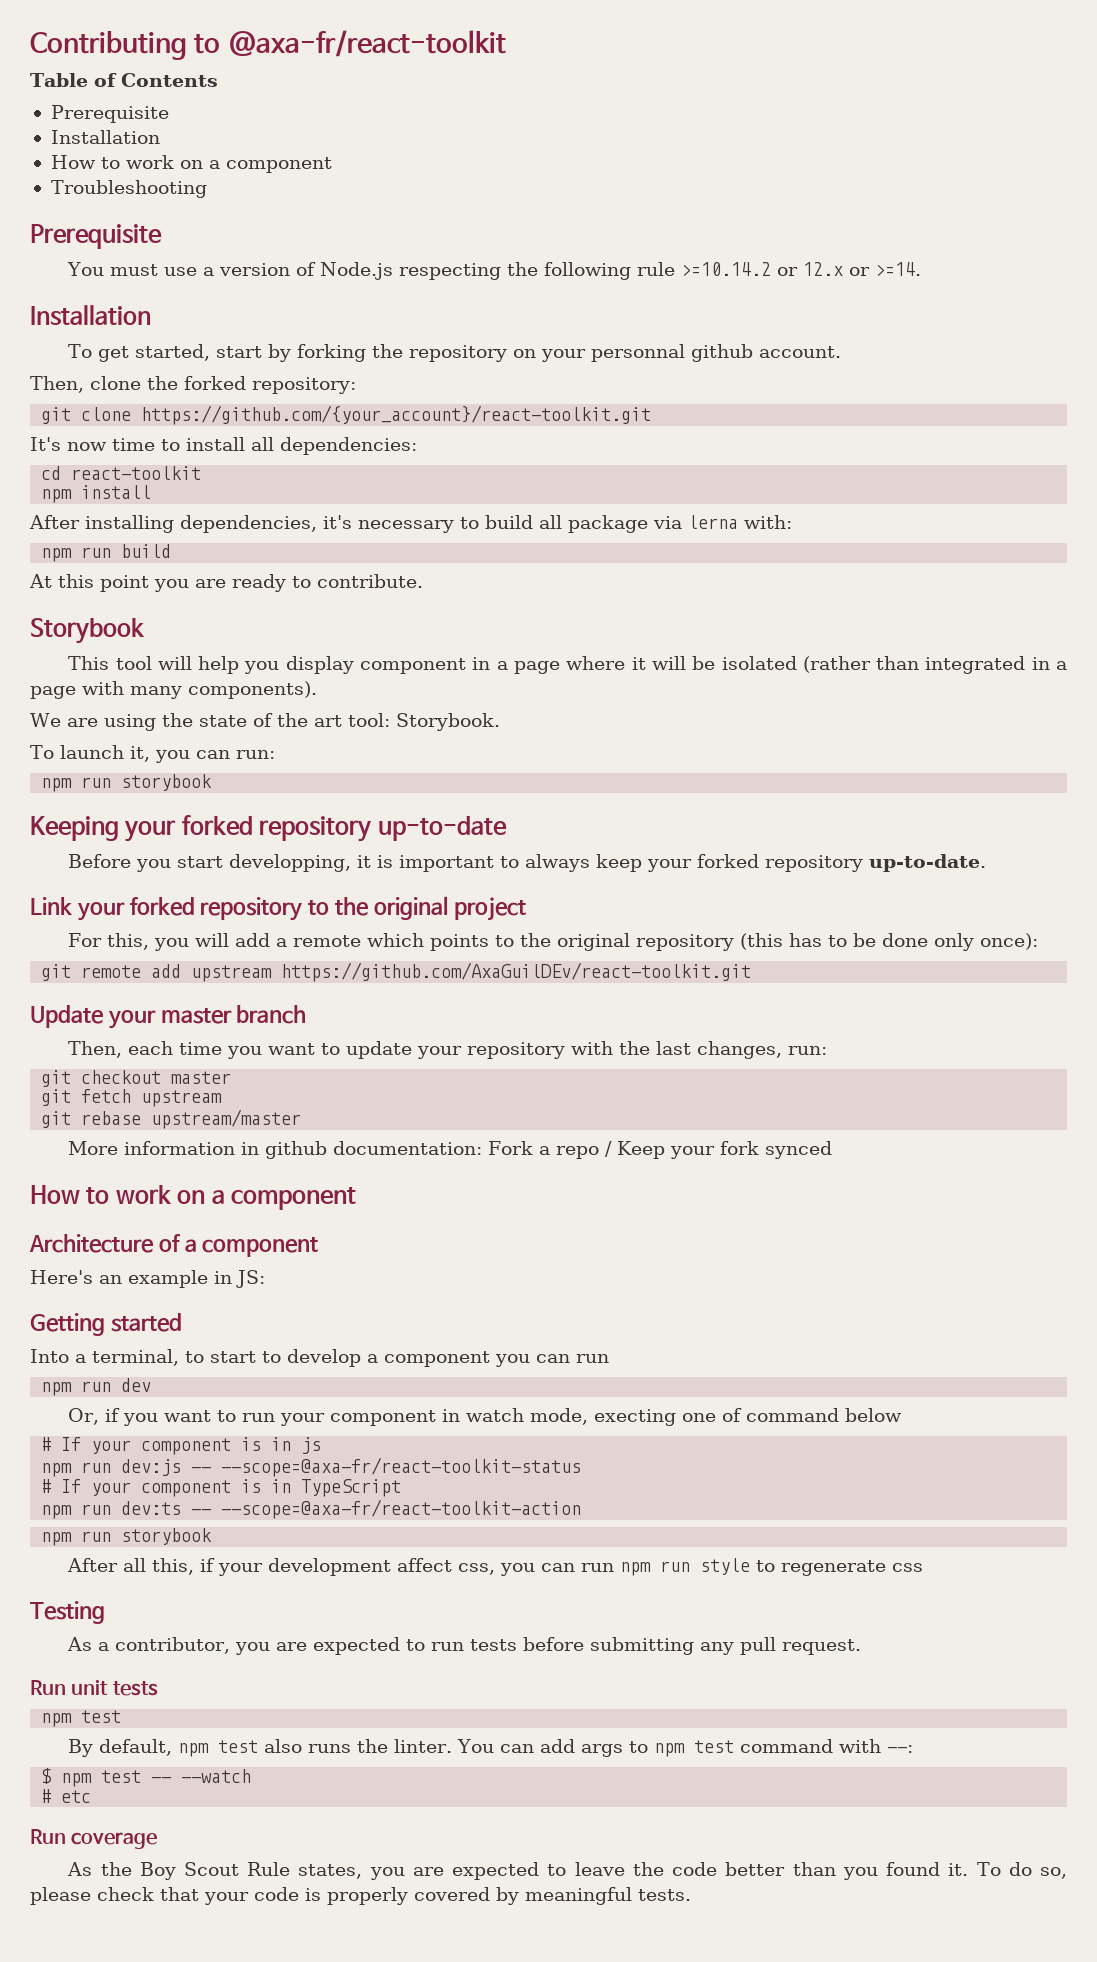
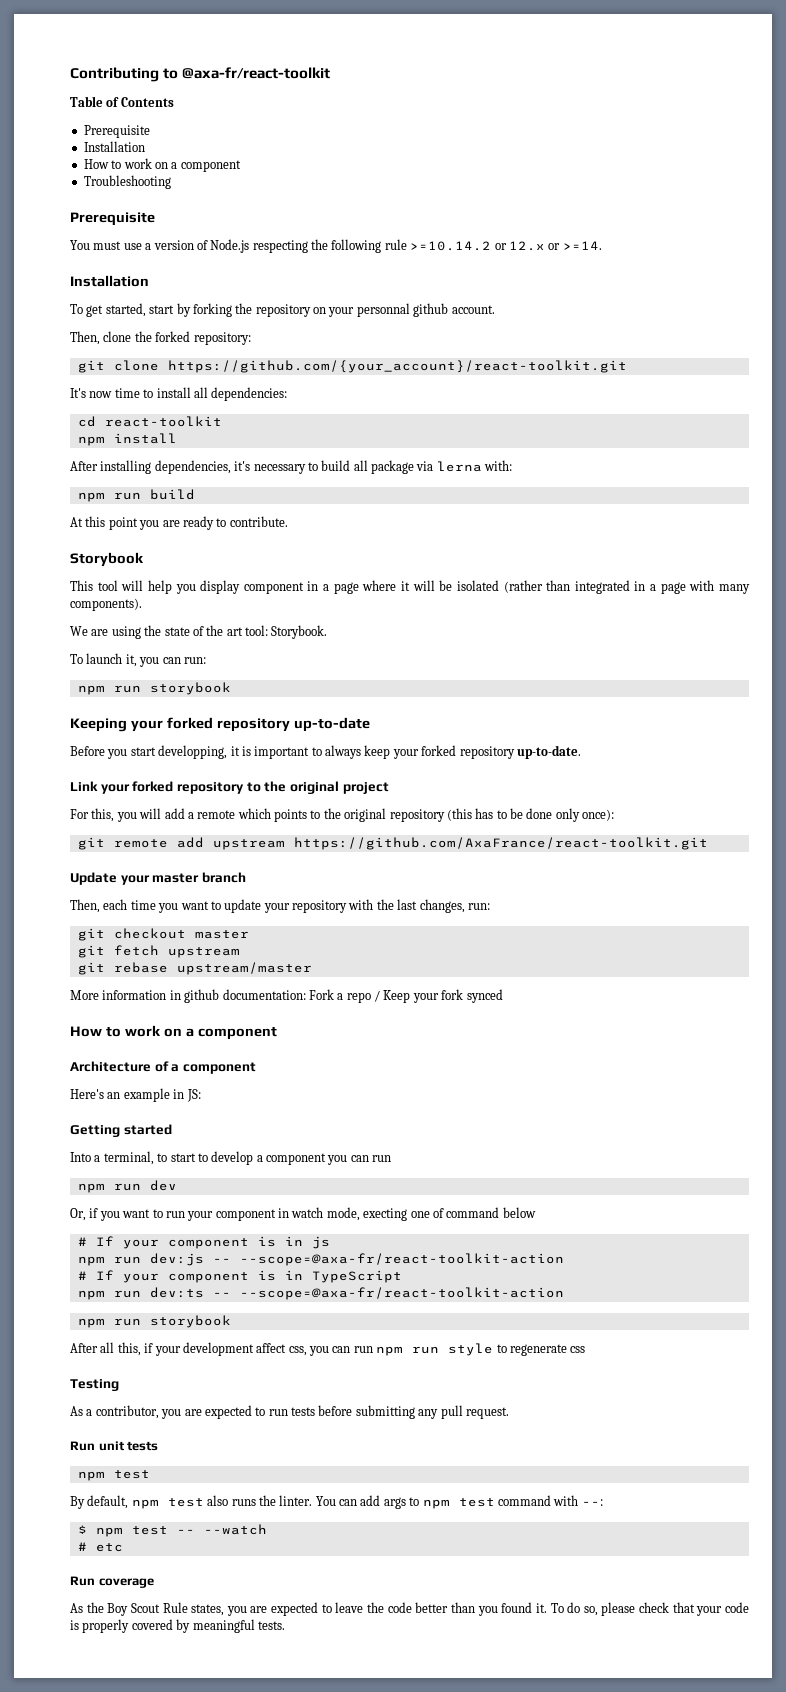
- git remote add upstream https://github.com/AxaGuilDEv/react-toolkit.git
+ git remote add upstream https://github.com/AxaFrance/react-toolkit.git
- npm run dev:js -- --scope=@axa-fr/react-toolkit-status
+ npm run dev:js -- --scope=@axa-fr/react-toolkit-action

